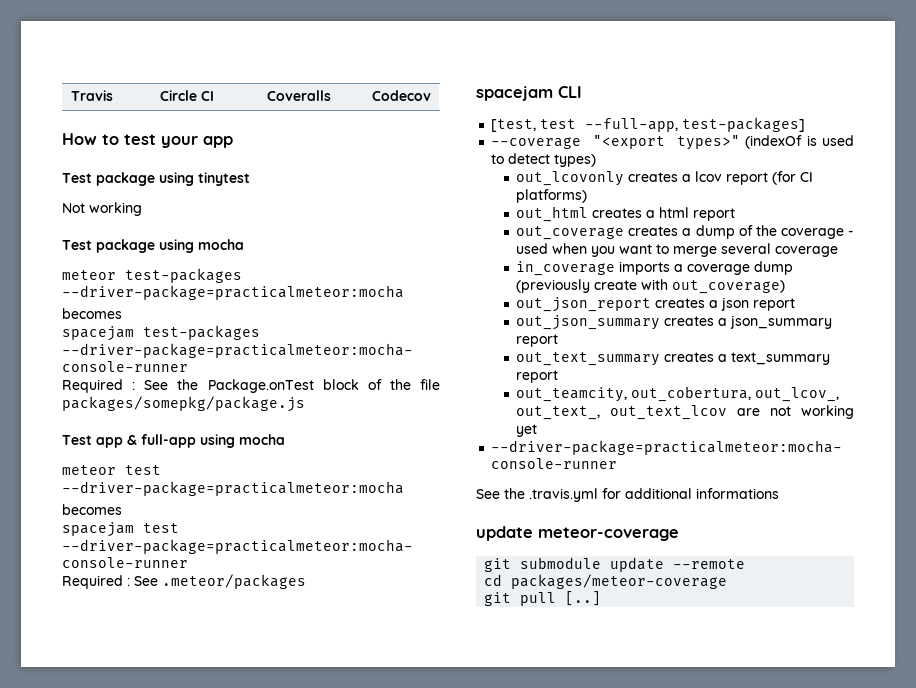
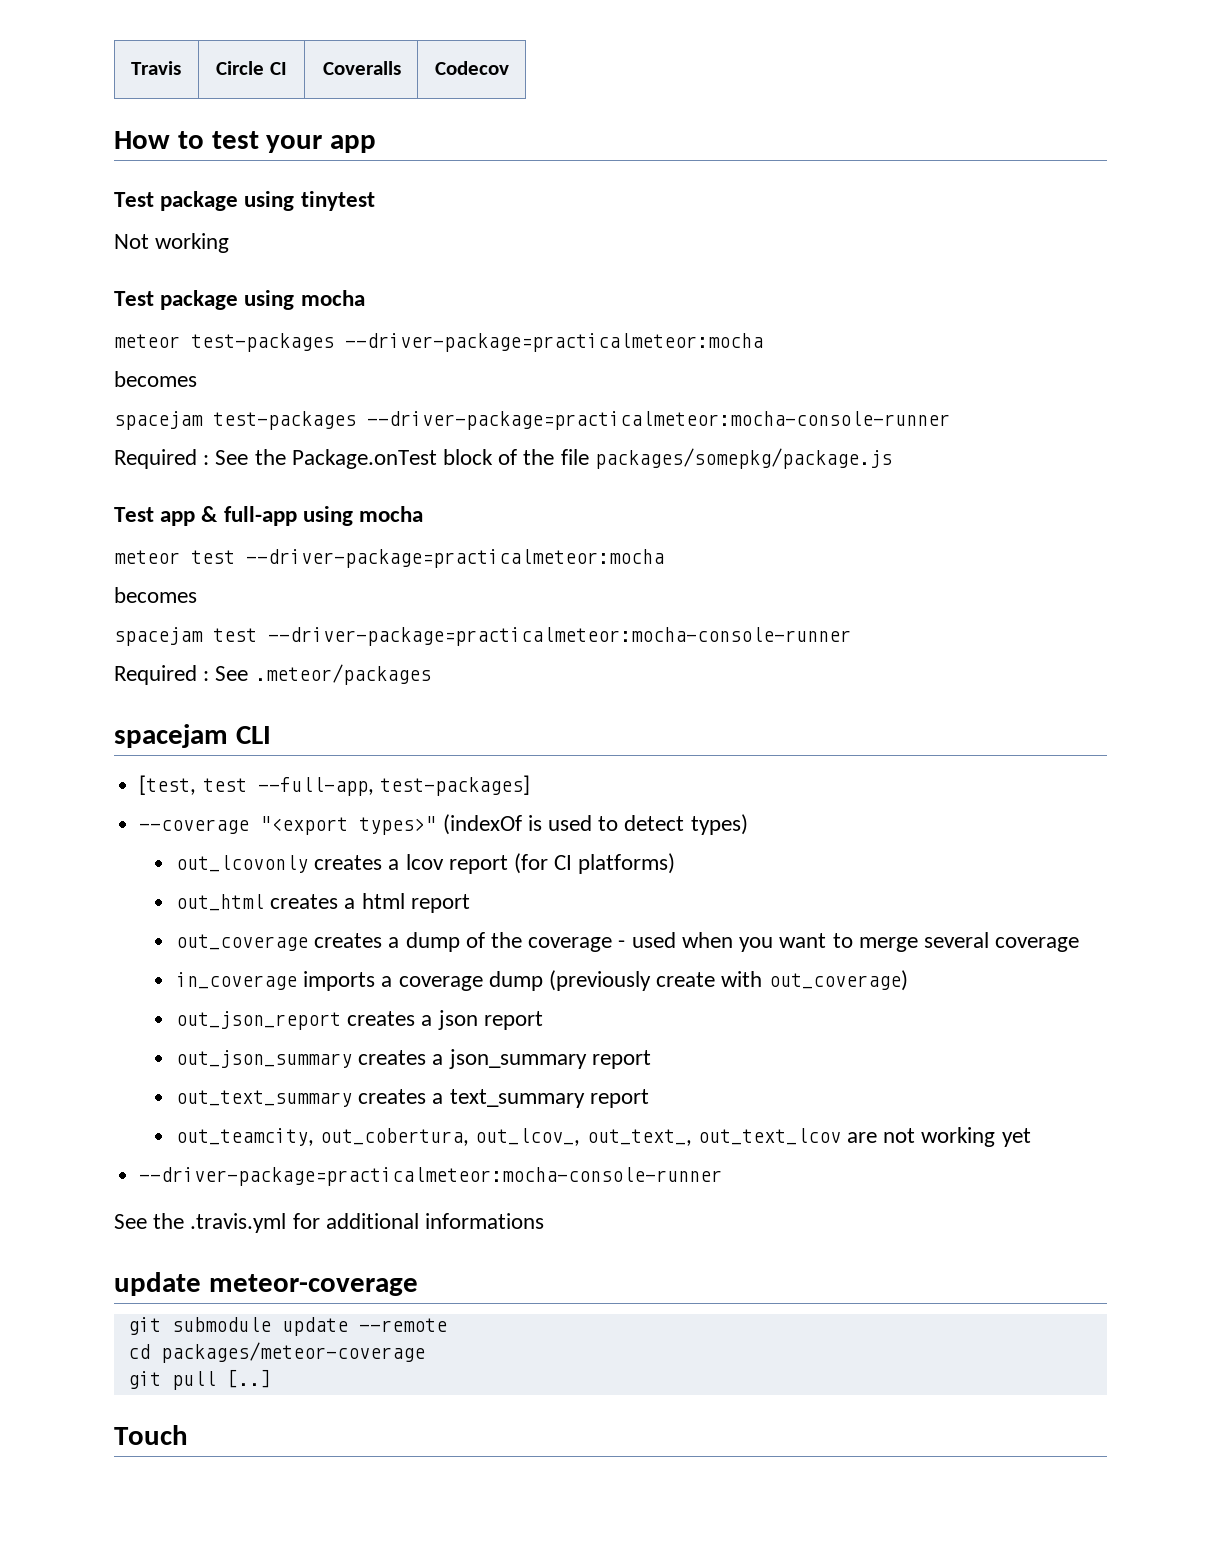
+ Touch

